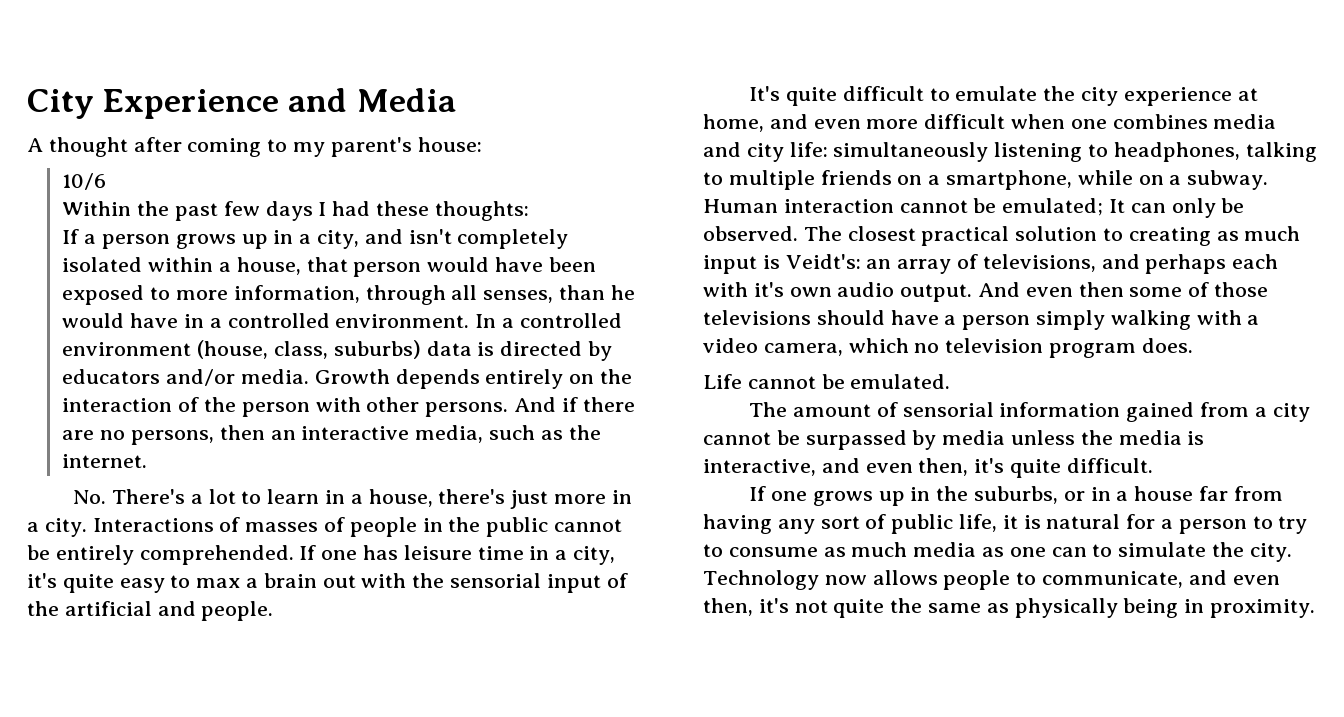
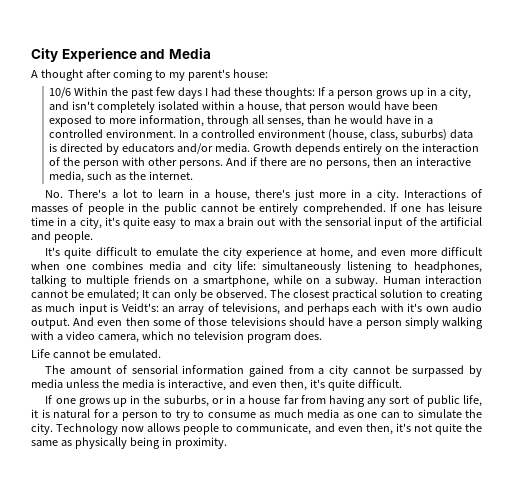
- 10/6
- Within the past few days I had these thoughts:
- If a person grows up in a city, and isn't completely isolated within a house, that person would have been exposed to more information, through all senses, than he would have in a controlled environment.
+ 10/6 Within the past few days I had these thoughts: If a person grows up in a city, and isn't completely isolated within a house, that person would have been exposed to more information, through all senses, than he would have in a controlled environment.

